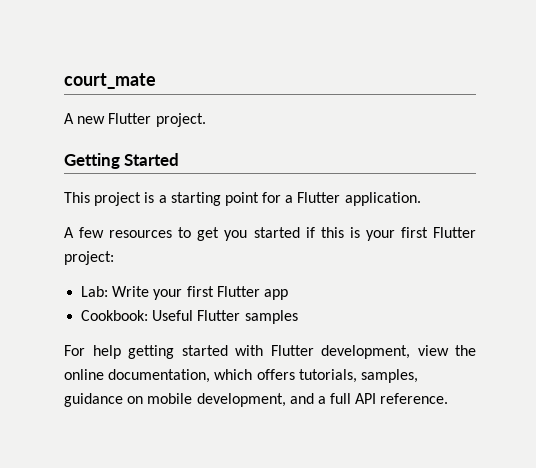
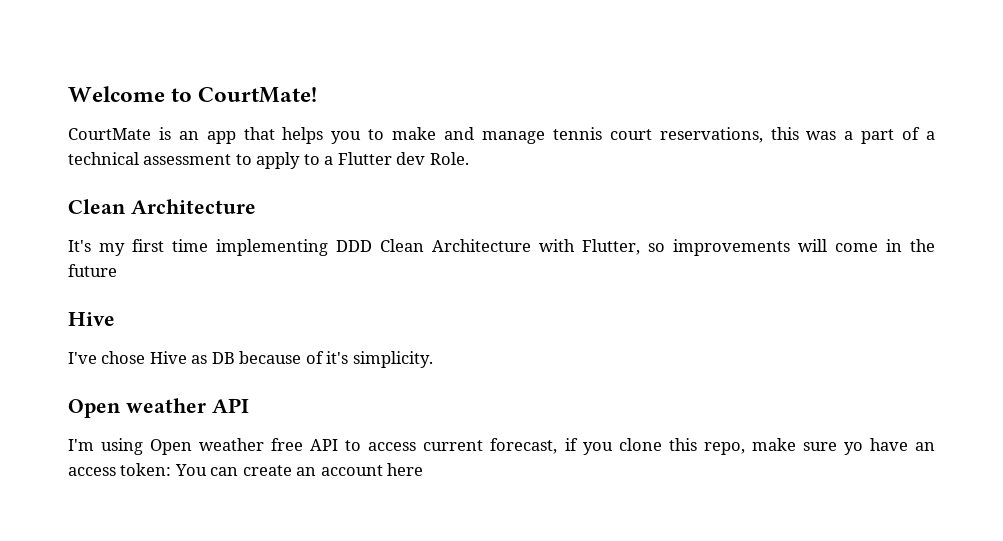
- court_mate
- A new Flutter project.
- Getting Started
- This project is a starting point for a Flutter application.
- A few resources to get you started if this is your first Flutter project:
- Lab: Write your first Flutter app
- Cookbook: Useful Flutter samples
- For help getting started with Flutter development, view the online documentation, which offers tutorials, samples, guidance on mobile development, and a full API reference.
+ Welcome to CourtMate!
+ CourtMate is an app that helps you to make and manage tennis court reservations, this was a part of a technical assessment to apply to a Flutter dev Role.
+ Clean Architecture
+ It's my first time implementing DDD Clean Architecture with Flutter, so improvements will come in the future
+ Hive
+ I've chose Hive as DB because of it's simplicity.
+ Open weather API
+ I'm using Open weather free API to access current forecast, if you clone this repo, make sure yo have an access token: You can create an account here

